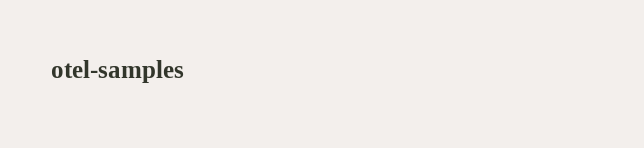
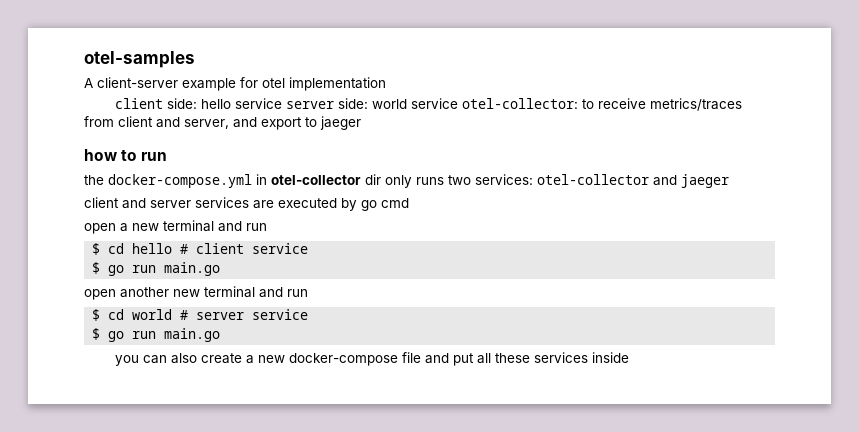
+ A client-server example for otel implementation
+ client side: hello service server side: world service otel-collector: to receive metrics/traces from client and server, and export to jaeger
+ how to run
+ the docker-compose.yml in otel-collector dir only runs two services: otel-collector and jaeger
+ client and server services are executed by go cmd
+ open a new terminal and run
+ $ cd hello # client service
+ $ go run main.go
+ open another new terminal and run
+ $ cd world # server service
+ $ go run main.go
+ you can also create a new docker-compose file and put all these services inside

